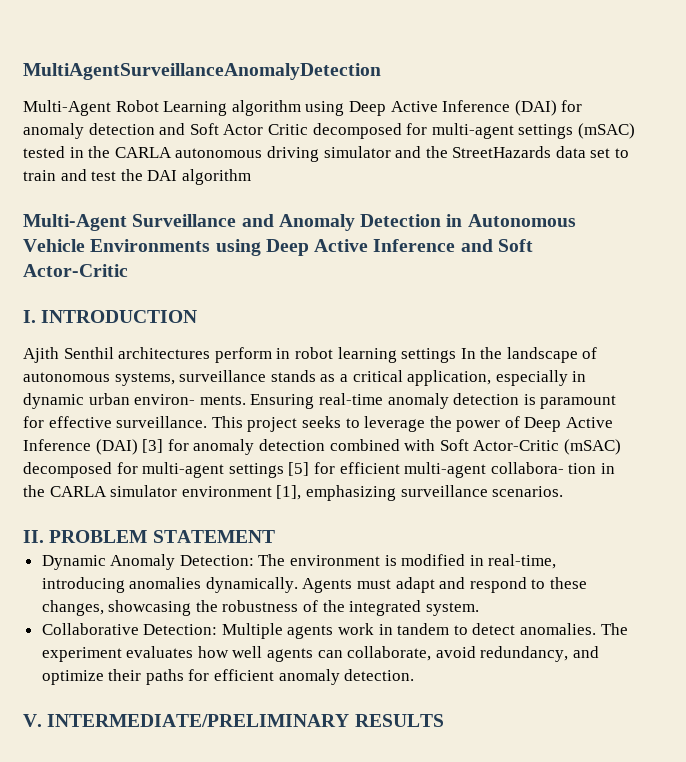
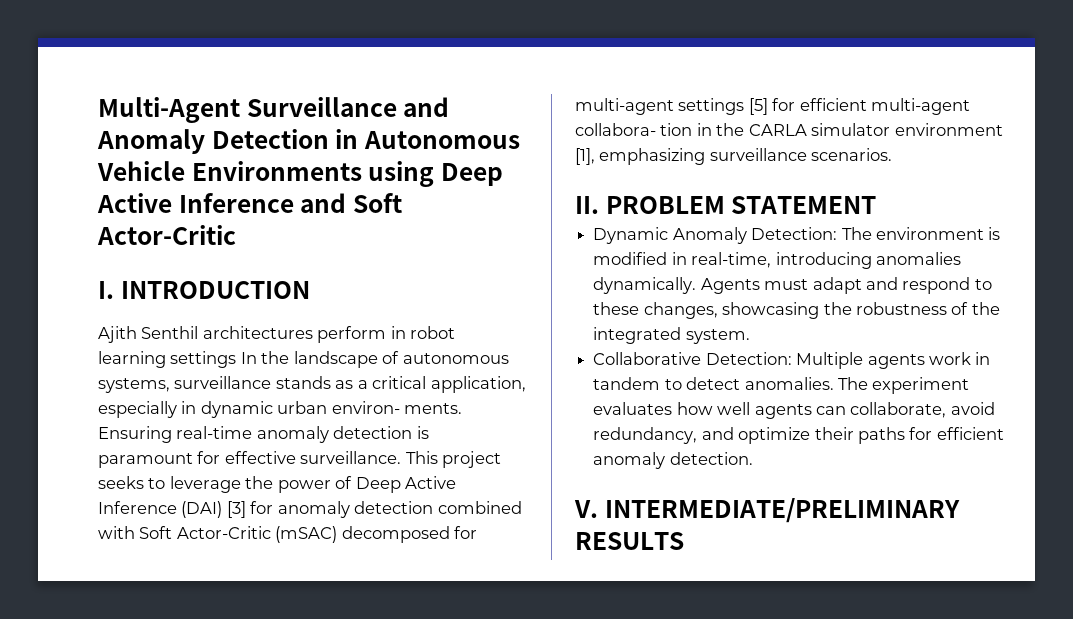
- MultiAgentSurveillanceAnomalyDetection
- Multi-Agent Robot Learning algorithm using Deep Active Inference (DAI) for anomaly detection and Soft Actor Critic decomposed for multi-agent settings (mSAC) tested in the CARLA autonomous driving simulator and the StreetHazards data set to train and test the DAI algorithm

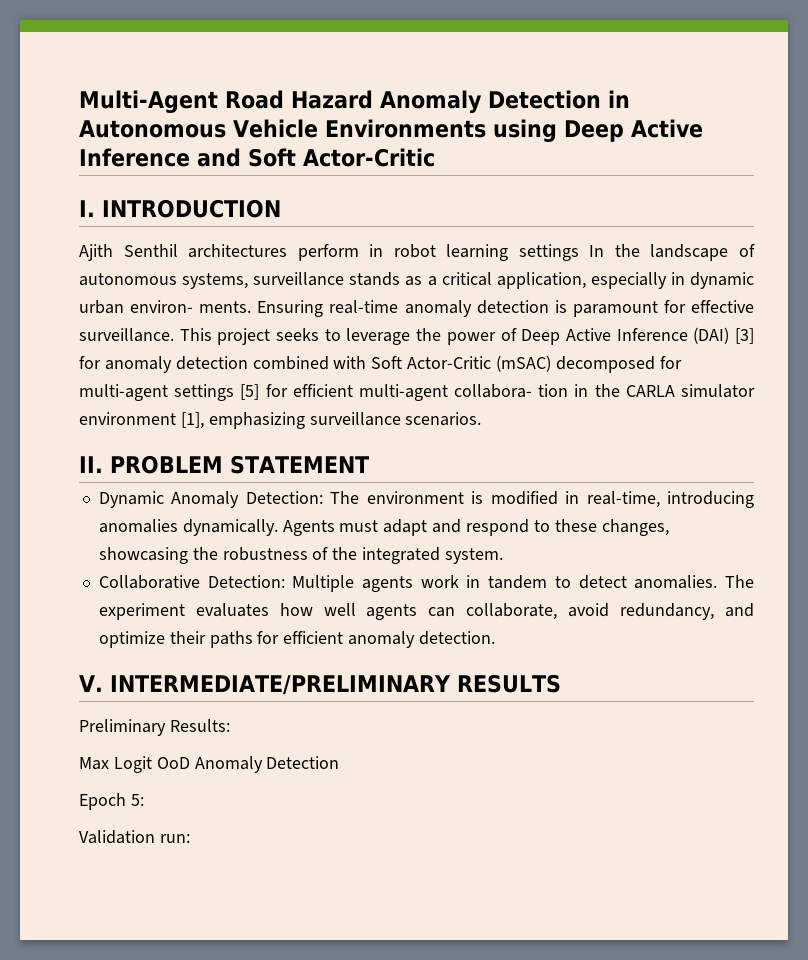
- Multi-Agent Surveillance and Anomaly Detection in Autonomous Vehicle Environments using Deep Active Inference and Soft Actor-Critic
+ Multi-Agent Road Hazard Anomaly Detection in Autonomous Vehicle Environments using Deep Active Inference and Soft Actor-Critic
+ Preliminary Results:
+ Max Logit OoD Anomaly Detection
+ Epoch 5:
+ Validation run:

